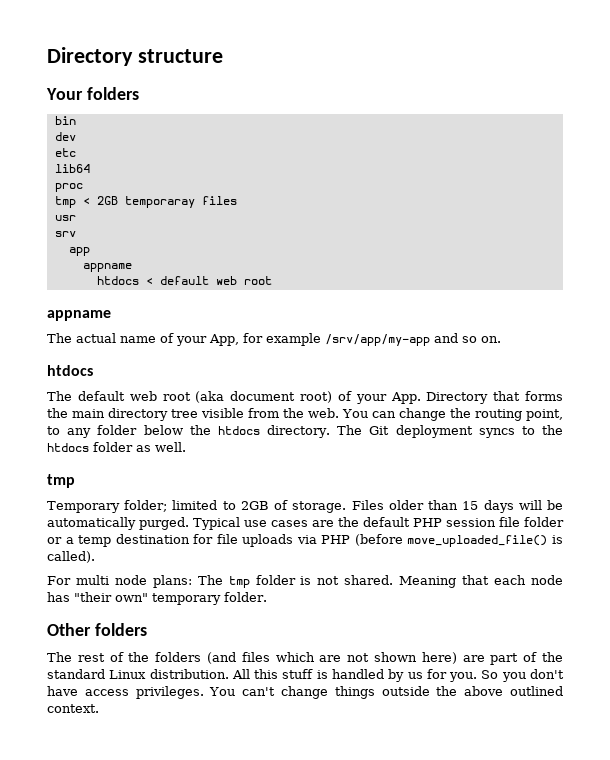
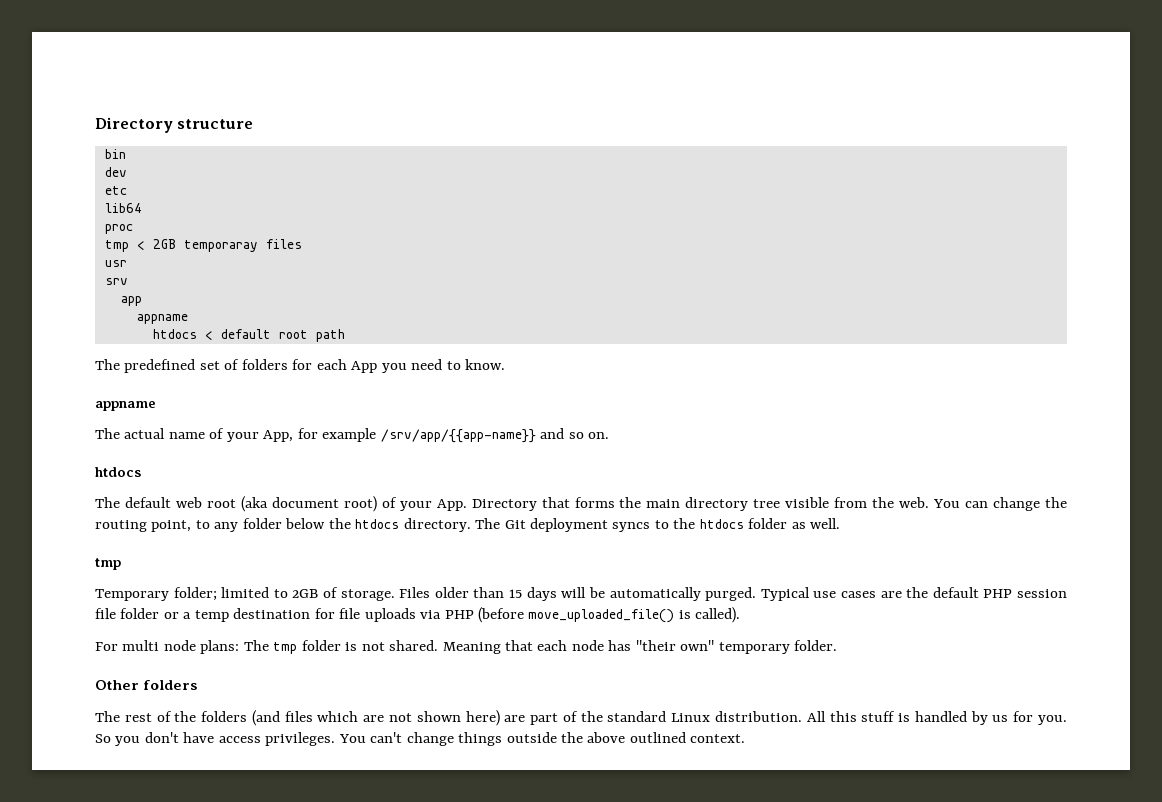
- Your folders
- htdocs < default web root
+ htdocs < default root path
+ The predefined set of folders for each App you need to know.
- The actual name of your App, for example /srv/app/my-app and so on.
+ The actual name of your App, for example /srv/app/{{app-name}} and so on.

